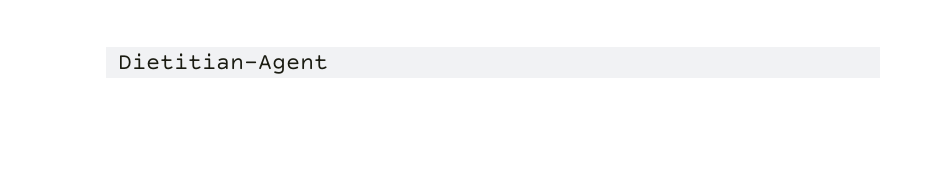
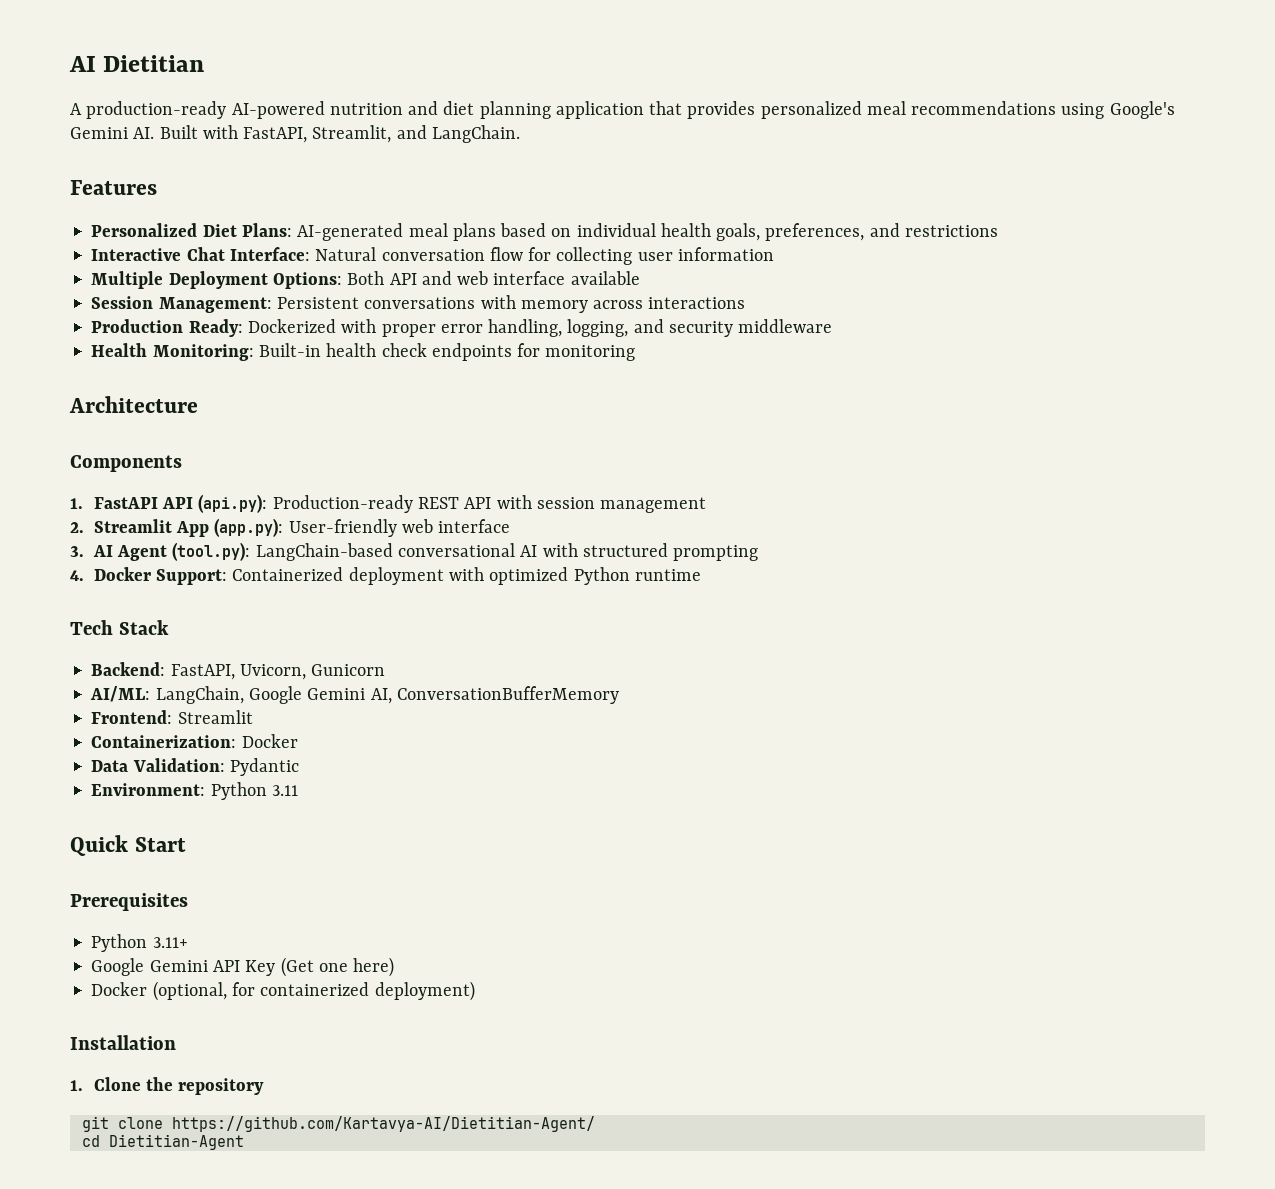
- Dietitian-Agent
+ AI Dietitian
+ A production-ready AI-powered nutrition and diet planning application that provides personalized meal recommendations using Google's Gemini AI. Built with FastAPI, Streamlit, and LangChain.
+ Features
+ Personalized Diet Plans: AI-generated meal plans based on individual health goals, preferences, and restrictions
+ Interactive Chat Interface: Natural conversation flow for collecting user information
+ Multiple Deployment Options: Both API and web interface available
+ Session Management: Persistent conversations with memory across interactions
+ Production Ready: Dockerized with proper error handling, logging, and security middleware
+ Health Monitoring: Built-in health check endpoints for monitoring
+ Architecture
+ Components
+ 1. FastAPI API (api.py): Production-ready REST API with session management
+ 2. Streamlit App (app.py): User-friendly web interface
+ 3. AI Agent (tool.py): LangChain-based conversational AI with structured prompting
+ 4. Docker Support: Containerized deployment with optimized Python runtime
+ Tech Stack
+ Backend: FastAPI, Uvicorn, Gunicorn
+ AI/ML: LangChain, Google Gemini AI, ConversationBufferMemory
+ Frontend: Streamlit
+ Containerization: Docker
+ Data Validation: Pydantic
+ Environment: Python 3.11
+ Quick Start
+ Prerequisites
+ Python 3.11+
+ Google Gemini API Key (Get one here)
+ Docker (optional, for containerized deployment)
+ Installation
+ 1. Clone the repository
+ git clone https://github.com/Kartavya-AI/Dietitian-Agent/
+ cd Dietitian-Agent

